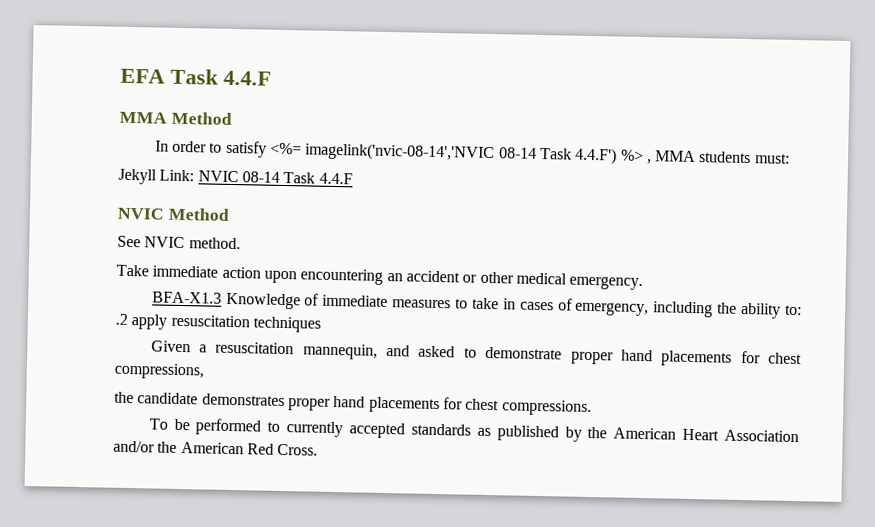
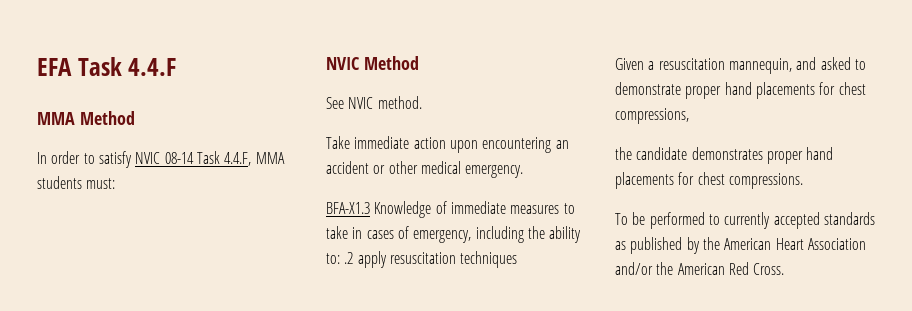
- In order to satisfy <%= imagelink('nvic-08-14','NVIC 08-14 Task 4.4.F') %> , MMA students must:
- Jekyll Link: NVIC 08-14 Task 4.4.F
+ In order to satisfy NVIC 08-14 Task 4.4.F, MMA students must:

